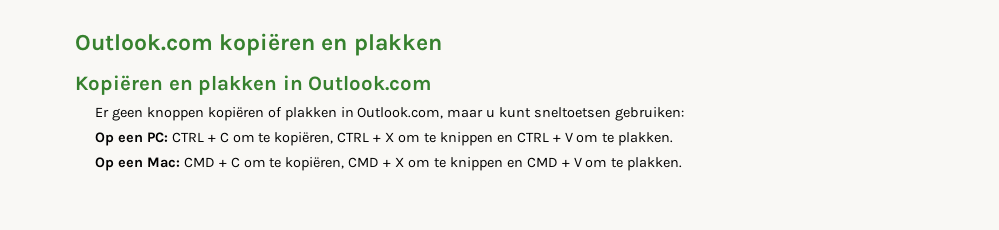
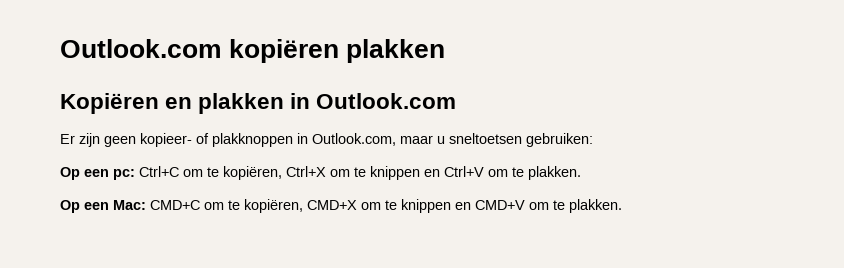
- Outlook.com kopiëren en plakken
+ Outlook.com kopiëren plakken
- Er geen knoppen kopiëren of plakken in Outlook.com, maar u kunt sneltoetsen gebruiken:
+ Er zijn geen kopieer- of plakknoppen in Outlook.com, maar u sneltoetsen gebruiken:
- Op een PC: CTRL + C om te kopiëren, CTRL + X om te knippen en CTRL + V om te plakken.
+ Op een pc: Ctrl+C om te kopiëren, Ctrl+X om te knippen en Ctrl+V om te plakken.
- Op een Mac: CMD + C om te kopiëren, CMD + X om te knippen en CMD + V om te plakken.
+ Op een Mac: CMD+C om te kopiëren, CMD+X om te knippen en CMD+V om te plakken.

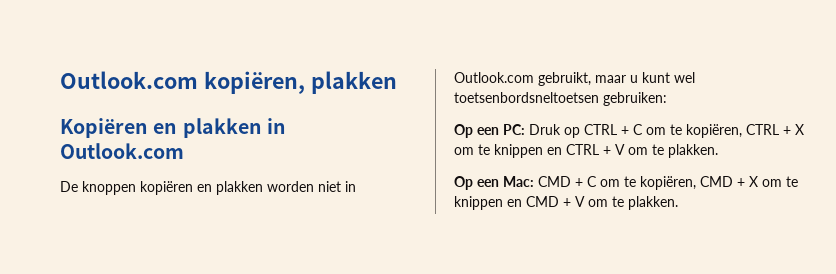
- Outlook.com kopiëren plakken
+ Outlook.com kopiëren, plakken
- Er zijn geen kopieer- of plakknoppen in Outlook.com, maar u sneltoetsen gebruiken:
- Op een pc: Ctrl+C om te kopiëren, Ctrl+X om te knippen en Ctrl+V om te plakken.
+ De knoppen kopiëren en plakken worden niet in Outlook.com gebruikt, maar u kunt wel toetsenbordsneltoetsen gebruiken:
+ Op een PC: Druk op CTRL + C om te kopiëren, CTRL + X om te knippen en CTRL + V om te plakken.
- Op een Mac: CMD+C om te kopiëren, CMD+X om te knippen en CMD+V om te plakken.
+ Op een Mac: CMD + C om te kopiëren, CMD + X om te knippen en CMD + V om te plakken.

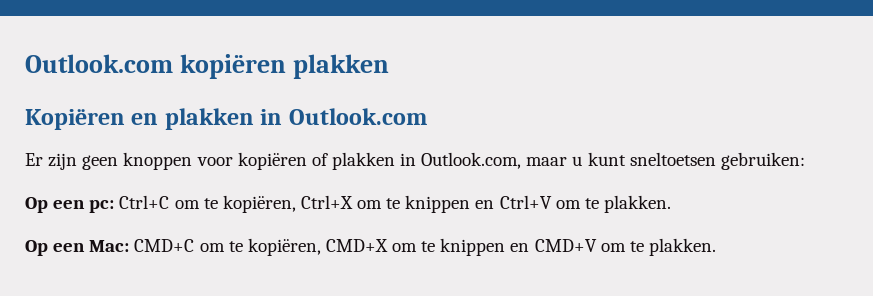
- Outlook.com kopiëren, plakken
+ Outlook.com kopiëren plakken
- De knoppen kopiëren en plakken worden niet in Outlook.com gebruikt, maar u kunt wel toetsenbordsneltoetsen gebruiken:
+ Er zijn geen knoppen voor kopiëren of plakken in Outlook.com, maar u kunt sneltoetsen gebruiken:
- Op een PC: Druk op CTRL + C om te kopiëren, CTRL + X om te knippen en CTRL + V om te plakken.
+ Op een pc: Ctrl+C om te kopiëren, Ctrl+X om te knippen en Ctrl+V om te plakken.
- Op een Mac: CMD + C om te kopiëren, CMD + X om te knippen en CMD + V om te plakken.
+ Op een Mac: CMD+C om te kopiëren, CMD+X om te knippen en CMD+V om te plakken.

